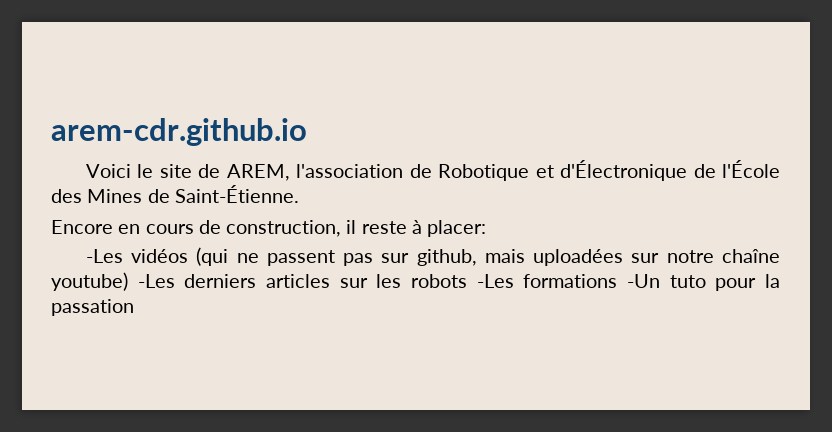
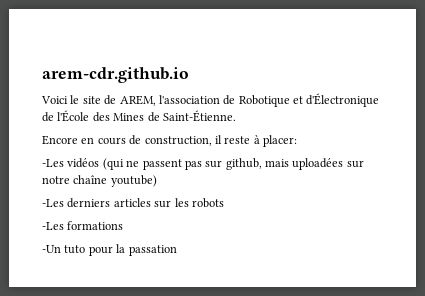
- -Les vidéos (qui ne passent pas sur github, mais uploadées sur notre chaîne youtube) -Les derniers articles sur les robots -Les formations -Un tuto pour la passation
+ -Les vidéos (qui ne passent pas sur github, mais uploadées sur notre chaîne youtube)
+ -Les derniers articles sur les robots
+ -Les formations
+ -Un tuto pour la passation

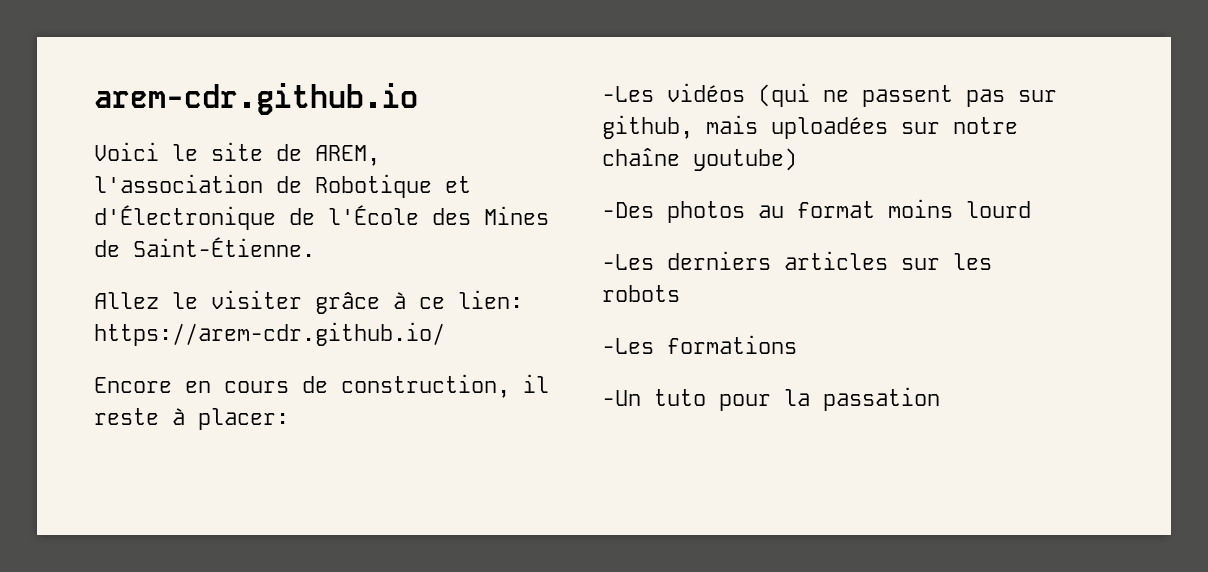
+ Allez le visiter grâce à ce lien: https://arem-cdr.github.io/
+ -Des photos au format moins lourd

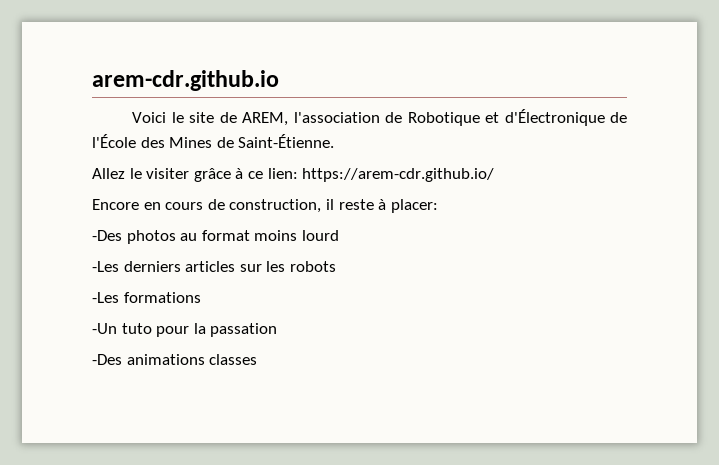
- -Les vidéos (qui ne passent pas sur github, mais uploadées sur notre chaîne youtube)
+ -Des animations classes

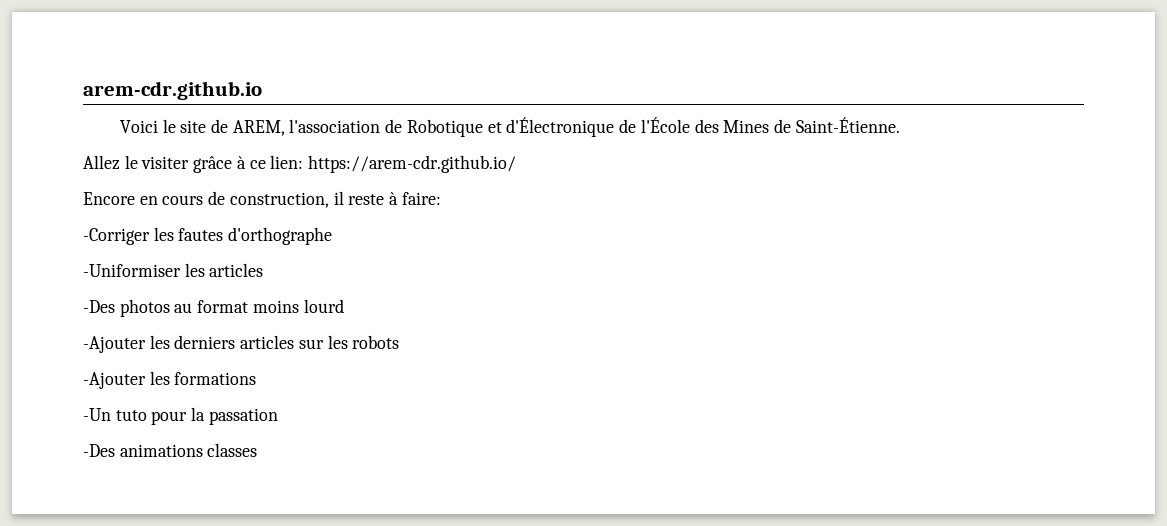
- Encore en cours de construction, il reste à placer:
+ Encore en cours de construction, il reste à faire:
+ -Corriger les fautes d'orthographe
+ -Uniformiser les articles
- -Les derniers articles sur les robots
+ -Ajouter les derniers articles sur les robots
- -Les formations
+ -Ajouter les formations

